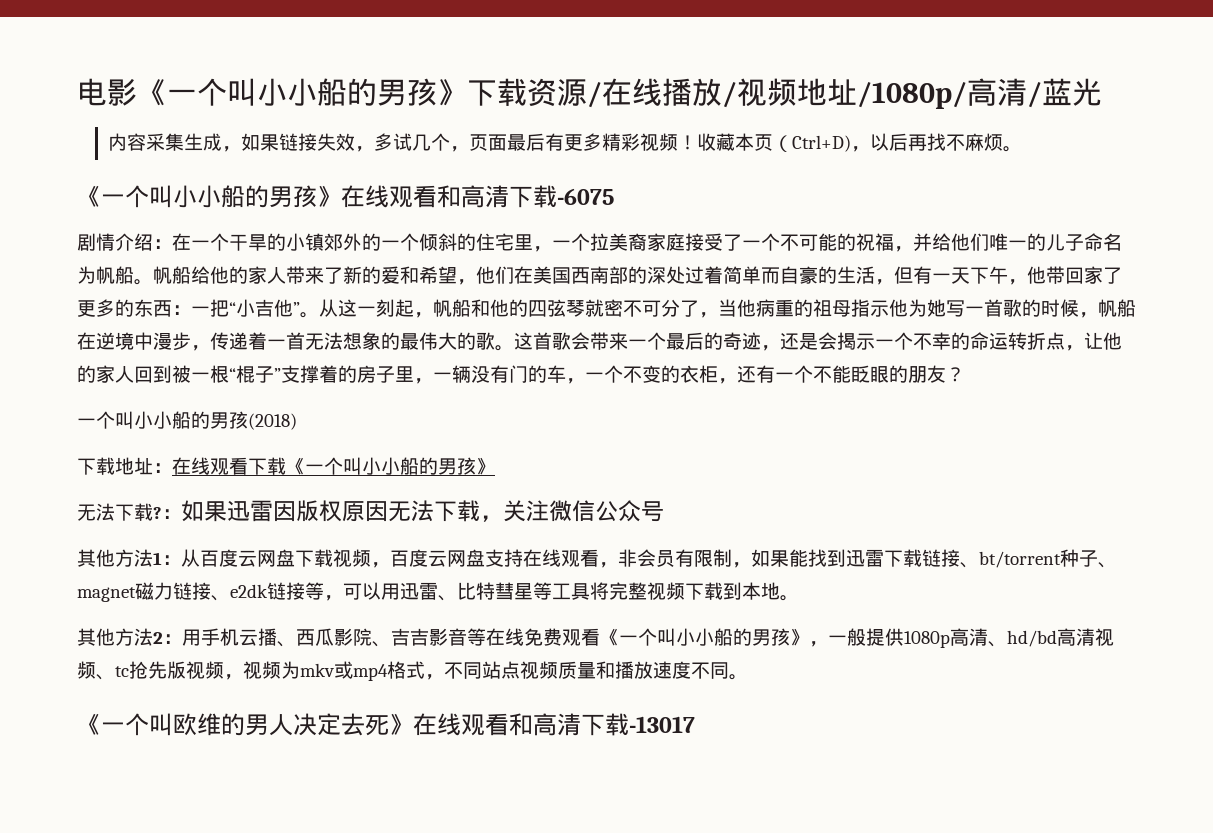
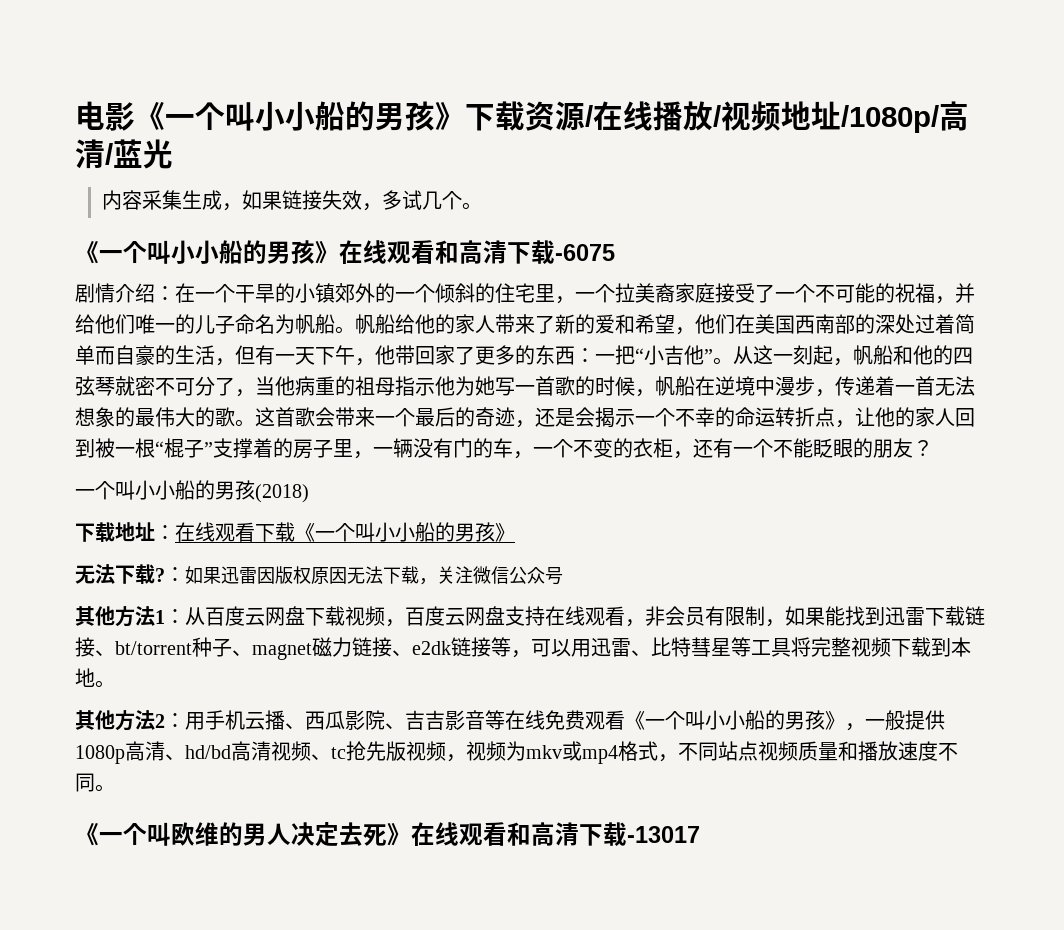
- 内容采集生成，如果链接失效，多试几个，页面最后有更多精彩视频！收藏本页（Ctrl+D)，以后再找不麻烦。
+ 内容采集生成，如果链接失效，多试几个。

